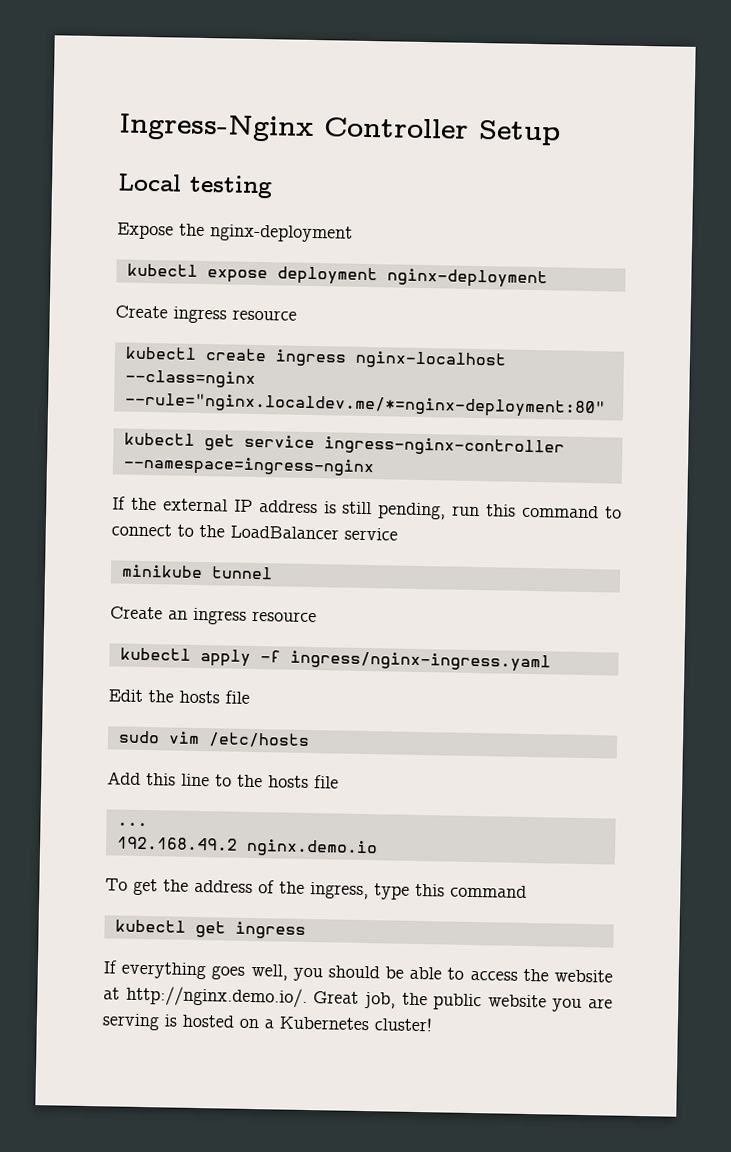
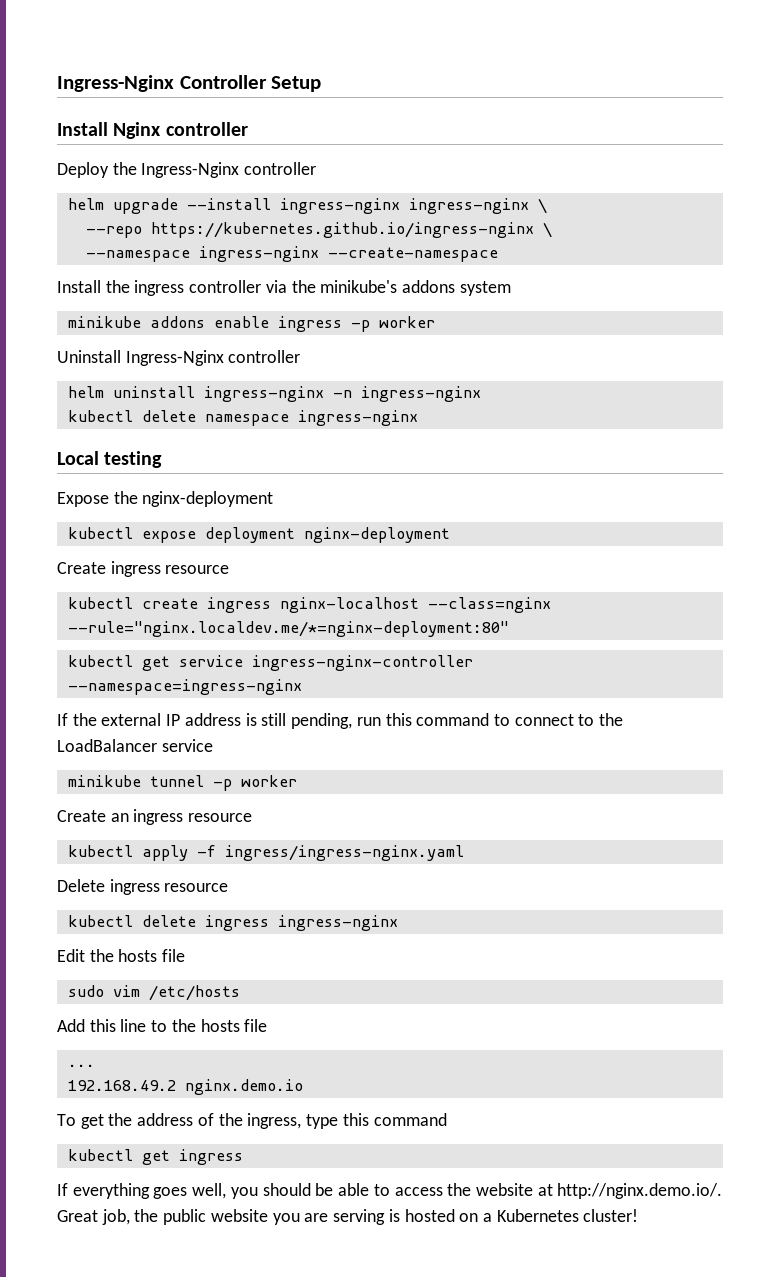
+ Install Nginx controller
+ Deploy the Ingress-Nginx controller
+ helm upgrade --install ingress-nginx ingress-nginx \
+ --repo https://kubernetes.github.io/ingress-nginx \
+ --namespace ingress-nginx --create-namespace
+ Install the ingress controller via the minikube's addons system
+ minikube addons enable ingress -p worker
+ Uninstall Ingress-Nginx controller
+ helm uninstall ingress-nginx -n ingress-nginx
+ kubectl delete namespace ingress-nginx
- minikube tunnel
+ minikube tunnel -p worker
- kubectl apply -f ingress/nginx-ingress.yaml
+ kubectl apply -f ingress/ingress-nginx.yaml
+ Delete ingress resource
+ kubectl delete ingress ingress-nginx

